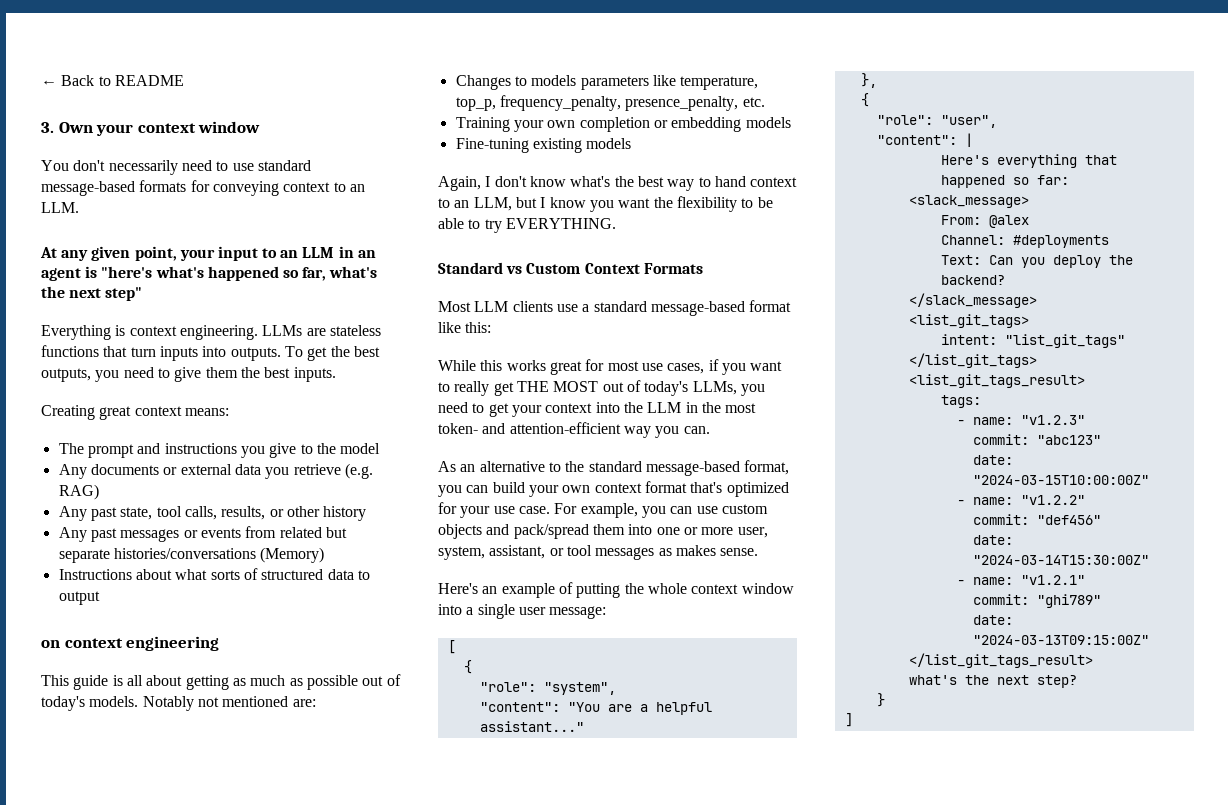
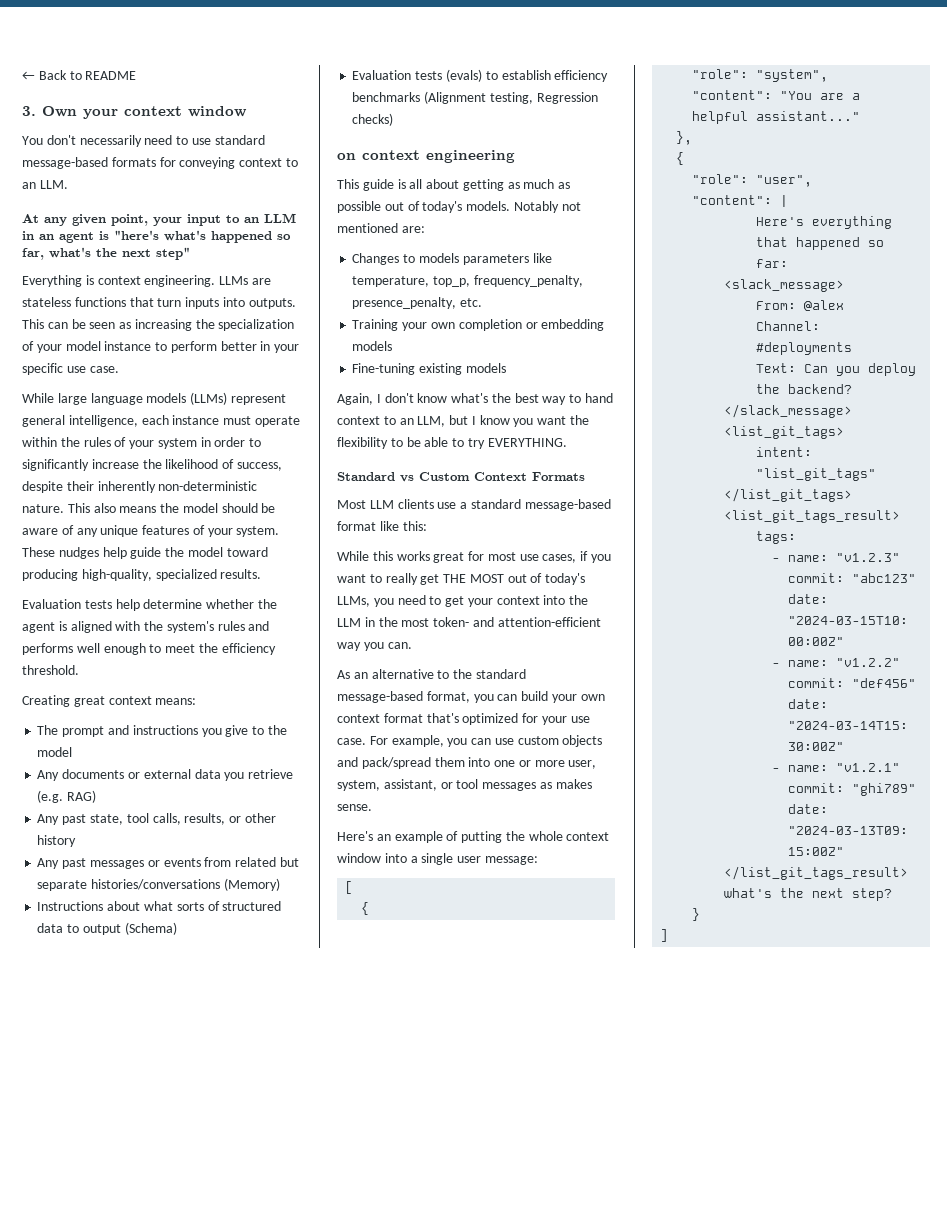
- To get the best outputs, you need to give them the best inputs.
+ This can be seen as increasing the specialization of your model instance to perform better in your specific use case.
+ While large language models (LLMs) represent general intelligence, each instance must operate within the rules of your system in order to significantly increase the likelihood of success, despite their inherently non-deterministic nature. This also means the model should be aware of any unique features of your system. These nudges help guide the model toward producing high-quality, specialized results.
+ Evaluation tests help determine whether the agent is aligned with the system's rules and performs well enough to meet the efficiency threshold.
- Instructions about what sorts of structured data to output
+ Instructions about what sorts of structured data to output (Schema)
+ Evaluation tests (evals) to establish efficiency benchmarks (Alignment testing, Regression checks)

